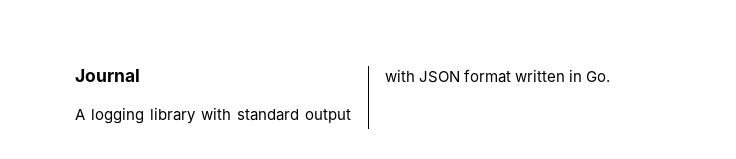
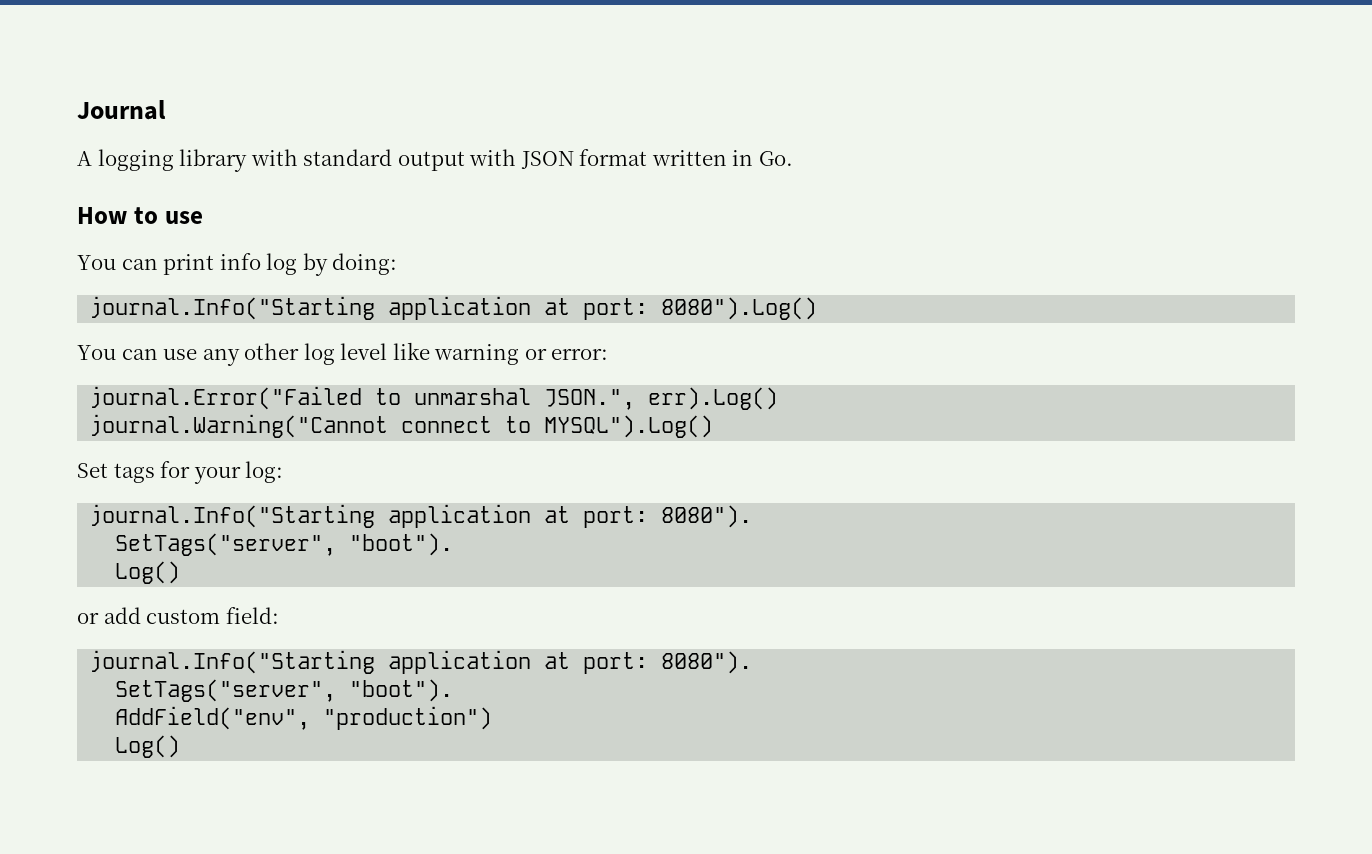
+ How to use
+ You can print info log by doing:
+ journal.Info("Starting application at port: 8080").Log()
+ You can use any other log level like warning or error:
+ journal.Error("Failed to unmarshal JSON.", err).Log()
+ journal.Warning("Cannot connect to MYSQL").Log()
+ Set tags for your log:
+ journal.Info("Starting application at port: 8080").
+ SetTags("server", "boot").
+ Log()
+ or add custom field:
+ journal.Info("Starting application at port: 8080").
+ SetTags("server", "boot").
+ AddField("env", "production")
+ Log()

